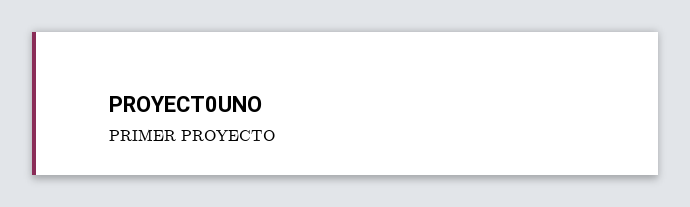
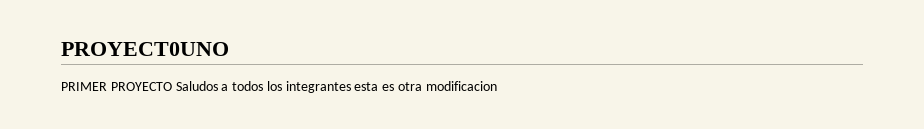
- PRIMER PROYECTO
+ PRIMER PROYECTO Saludos a todos los integrantes esta es otra modificacion

